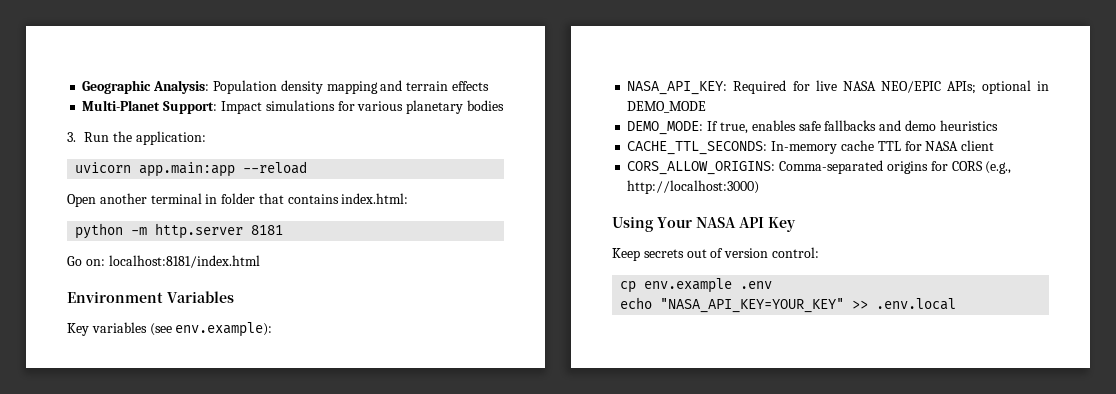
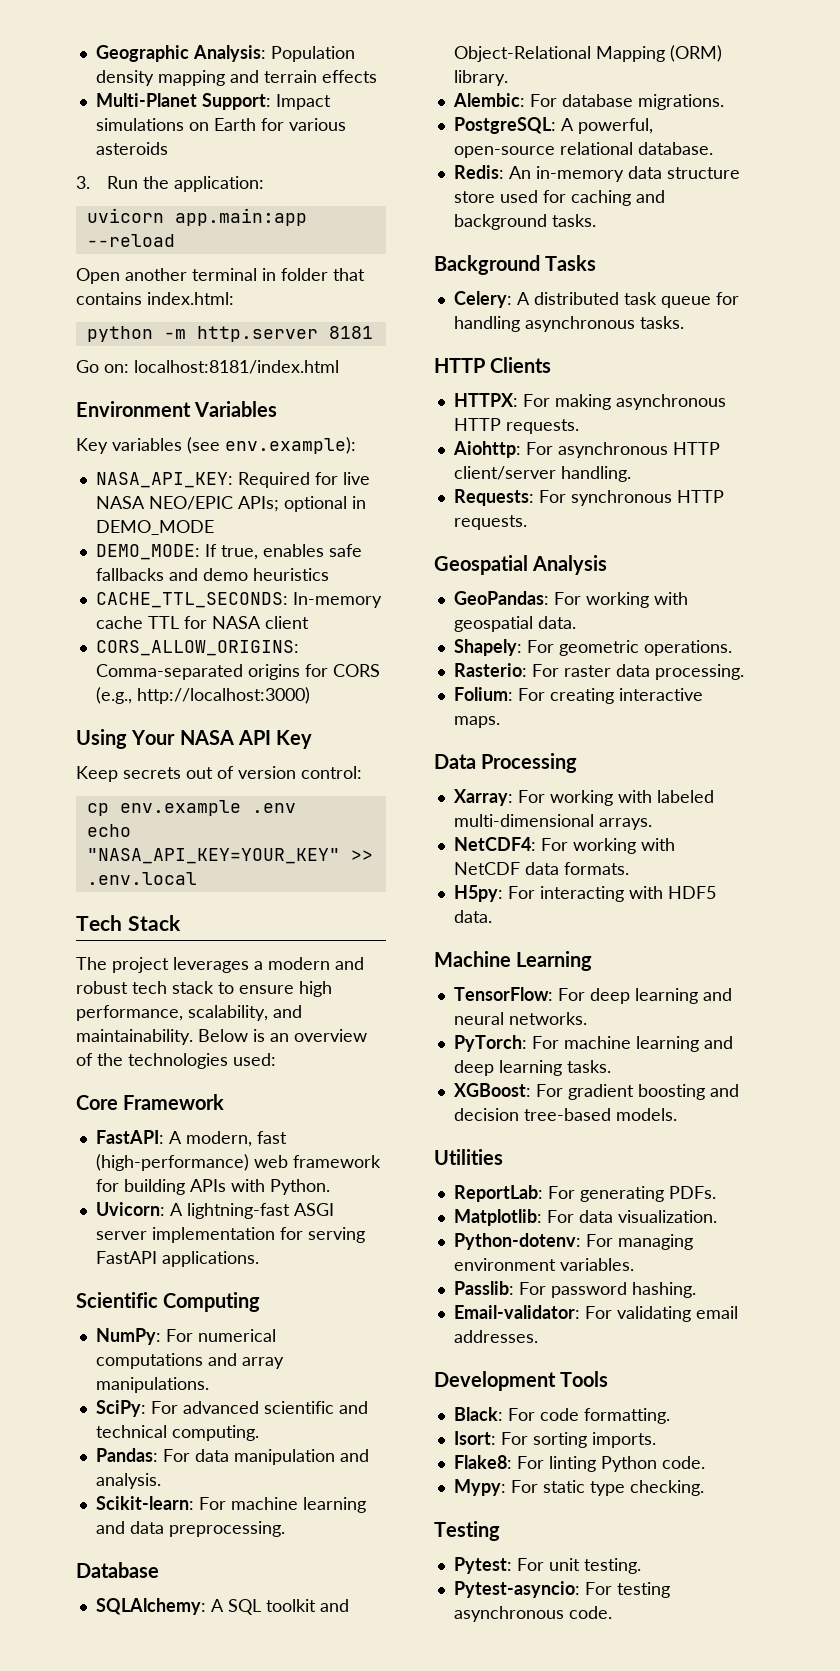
- Multi-Planet Support: Impact simulations for various planetary bodies
+ Multi-Planet Support: Impact simulations on Earth for various asteroids
+ Tech Stack
+ The project leverages a modern and robust tech stack to ensure high performance, scalability, and maintainability. Below is an overview of the technologies used:
+ Core Framework
+ FastAPI: A modern, fast (high-performance) web framework for building APIs with Python.
+ Uvicorn: A lightning-fast ASGI server implementation for serving FastAPI applications.
+ Scientific Computing
+ NumPy: For numerical computations and array manipulations.
+ SciPy: For advanced scientific and technical computing.
+ Pandas: For data manipulation and analysis.
+ Scikit-learn: For machine learning and data preprocessing.
+ Database
+ SQLAlchemy: A SQL toolkit and Object-Relational Mapping (ORM) library.
+ Alembic: For database migrations.
+ PostgreSQL: A powerful, open-source relational database.
+ Redis: An in-memory data structure store used for caching and background tasks.
+ Background Tasks
+ Celery: A distributed task queue for handling asynchronous tasks.
+ HTTP Clients
+ HTTPX: For making asynchronous HTTP requests.
+ Aiohttp: For asynchronous HTTP client/server handling.
+ Requests: For synchronous HTTP requests.
+ Geospatial Analysis
+ GeoPandas: For working with geospatial data.
+ Shapely: For geometric operations.
+ Rasterio: For raster data processing.
+ Folium: For creating interactive maps.
+ Data Processing
+ Xarray: For working with labeled multi-dimensional arrays.
+ NetCDF4: For working with NetCDF data formats.
+ H5py: For interacting with HDF5 data.
+ Machine Learning
+ TensorFlow: For deep learning and neural networks.
+ PyTorch: For machine learning and deep learning tasks.
+ XGBoost: For gradient boosting and decision tree-based models.
+ Utilities
+ ReportLab: For generating PDFs.
+ Matplotlib: For data visualization.
+ Python-dotenv: For managing environment variables.
+ Passlib: For password hashing.
+ Email-validator: For validating email addresses.
+ Development Tools
+ Black: For code formatting.
+ Isort: For sorting imports.
+ Flake8: For linting Python code.
+ Mypy: For static type checking.
+ Testing
+ Pytest: For unit testing.
+ Pytest-asyncio: For testing asynchronous code.

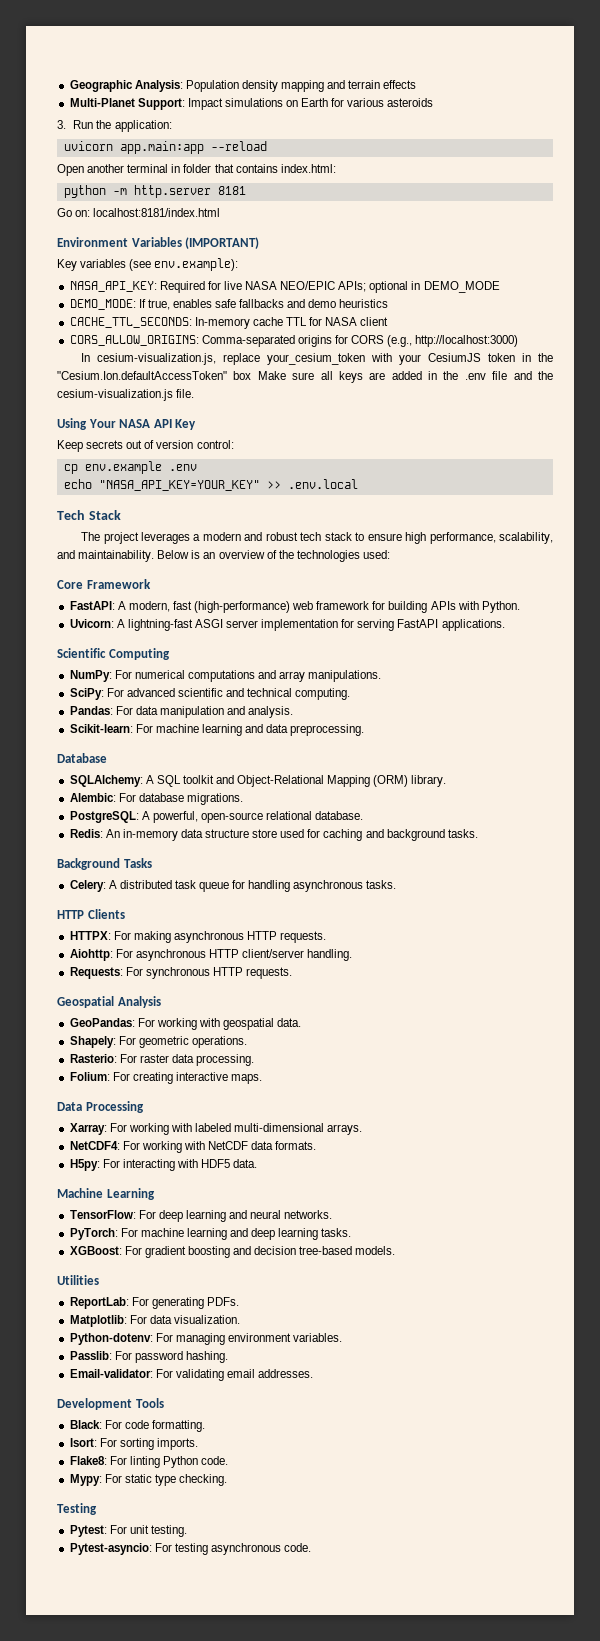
- Environment Variables
+ Environment Variables (IMPORTANT)
+ In cesium-visualization.js, replace your_cesium_token with your CesiumJS token in the "Cesium.Ion.defaultAccessToken" box Make sure all keys are added in the .env file and the cesium-visualization.js file.

